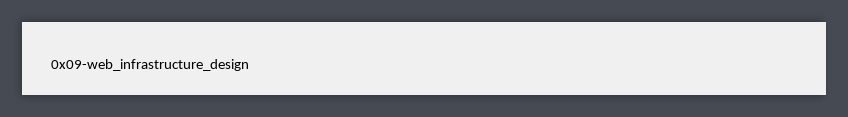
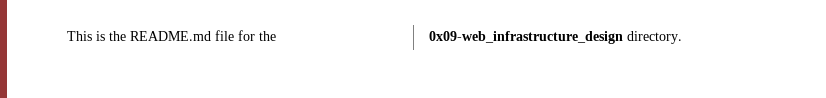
- 0x09-web_infrastructure_design
+ This is the README.md file for the 0x09-web_infrastructure_design directory.

